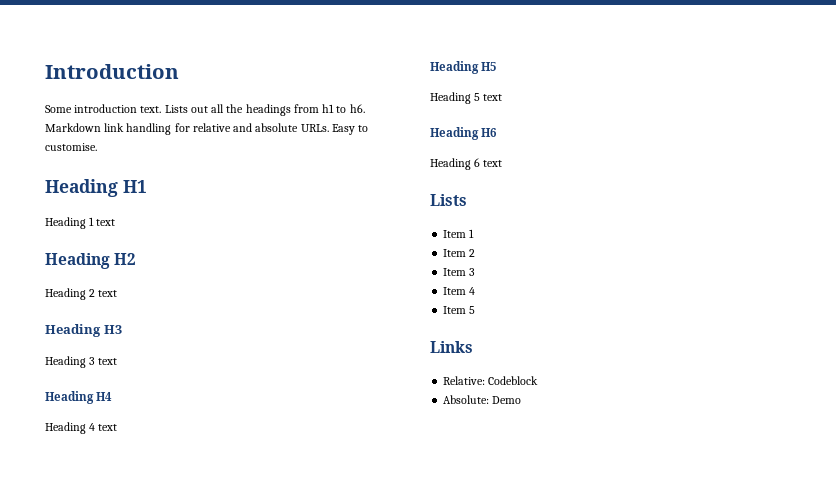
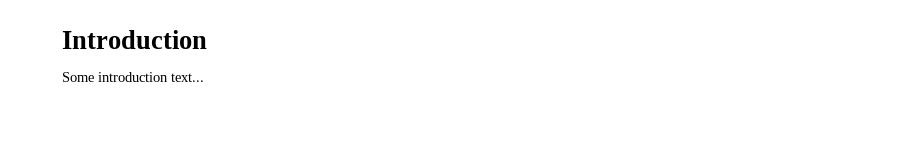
- Some introduction text. Lists out all the headings from h1 to h6. Markdown link handling for relative and absolute URLs. Easy to customise.
- Heading H1
- Heading 1 text
- Heading H2
- Heading 2 text
- Heading H3
- Heading 3 text
- Heading H4
- Heading 4 text
- Heading H5
- Heading 5 text
- Heading H6
- Heading 6 text
- Lists
- Item 1
- Item 2
- Item 3
- Item 4
- Item 5
- Links
- Relative: Codeblock
- Absolute: Demo
+ Some introduction text...

